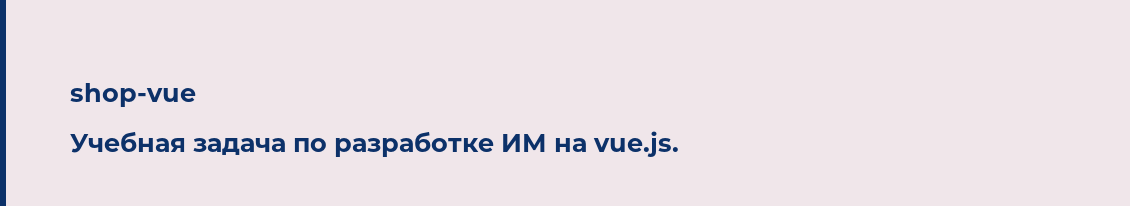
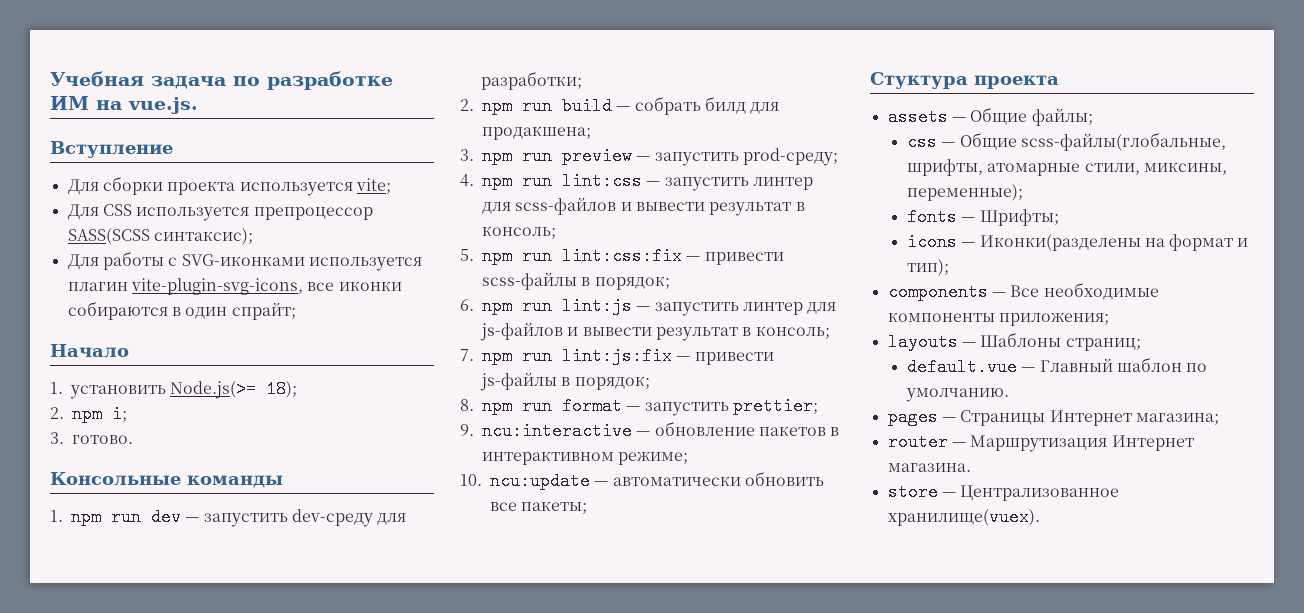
- shop-vue
+ Вступление
+ Для сборки проекта используется vite;
+ Для CSS используется препроцессор SASS(SCSS синтаксис);
+ Для работы с SVG-иконками используется плагин vite-plugin-svg-icons, все иконки собираются в один спрайт;
+ Начало
+ 1. установить Node.js(>= 18);
+ 2. npm i;
+ 3. готово.
+ Консольные команды
+ 1. npm run dev — запустить dev-среду для разработки;
+ 2. npm run build — собрать билд для продакшена;
+ 3. npm run preview — запустить prod-среду;
+ 4. npm run lint:css — запустить линтер для scss-файлов и вывести результат в консоль;
+ 5. npm run lint:css:fix — привести scss-файлы в порядок;
+ 6. npm run lint:js — запустить линтер для js-файлов и вывести результат в консоль;
+ 7. npm run lint:js:fix — привести js-файлы в порядок;
+ 8. npm run format — запустить prettier;
+ 9. ncu:interactive — обновление пакетов в интерактивном режиме;
+ 10. ncu:update — автоматически обновить все пакеты;
+ Стуктура проекта
+ assets — Общие файлы;
+ css — Общие scss-файлы(глобальные, шрифты, атомарные стили, миксины, переменные);
+ fonts — Шрифты;
+ icons — Иконки(разделены на формат и тип);
+ components — Все необходимые компоненты приложения;
+ layouts — Шаблоны страниц;
+ default.vue — Главный шаблон по умолчанию.
+ pages — Страницы Интернет магазина;
+ router — Маршрутизация Интернет магазина.
+ store — Централизованное хранилище(vuex).

